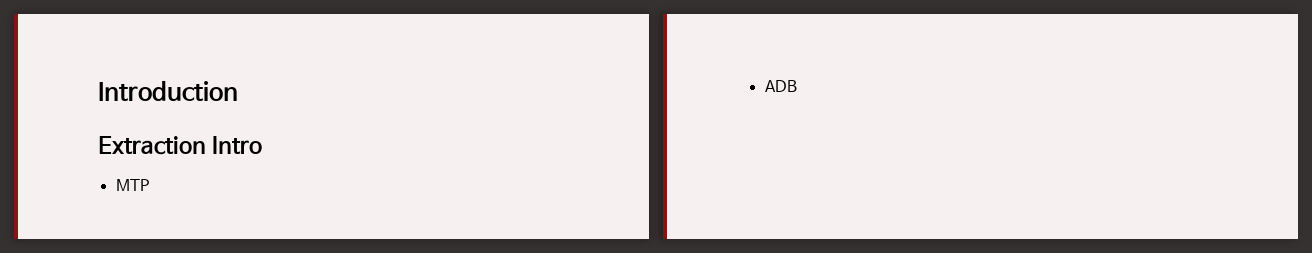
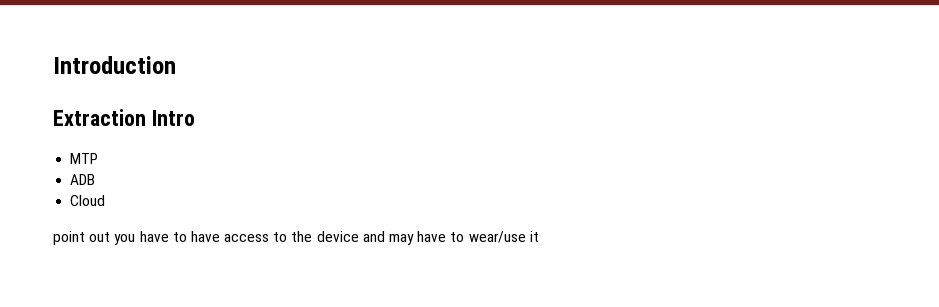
+ Cloud
+ point out you have to have access to the device and may have to wear/use it

